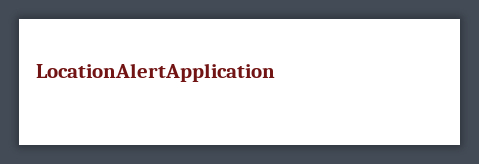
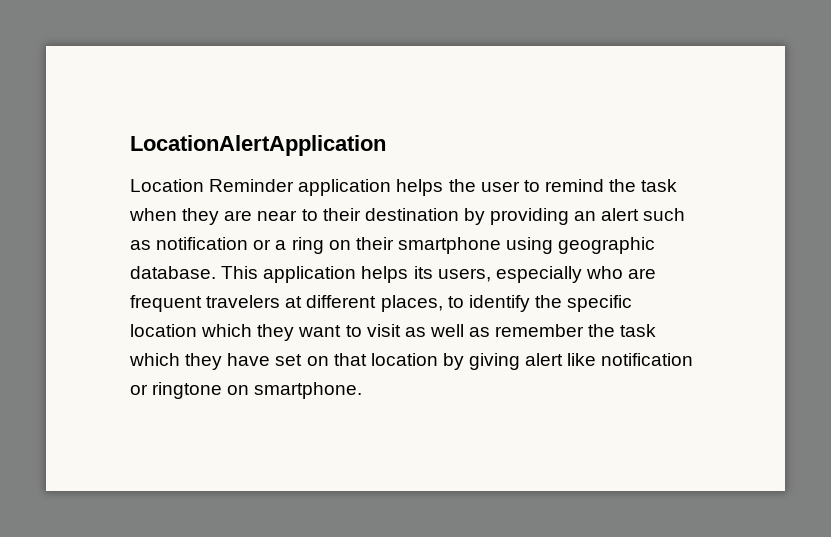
+ Location Reminder application helps the user to remind the task when they are near to their destination by providing an alert such as notification or a ring on their smartphone using geographic database. This application helps its users, especially who are frequent travelers at different places, to identify the specific location which they want to visit as well as remember the task which they have set on that location by giving alert like notification or ringtone on smartphone.

